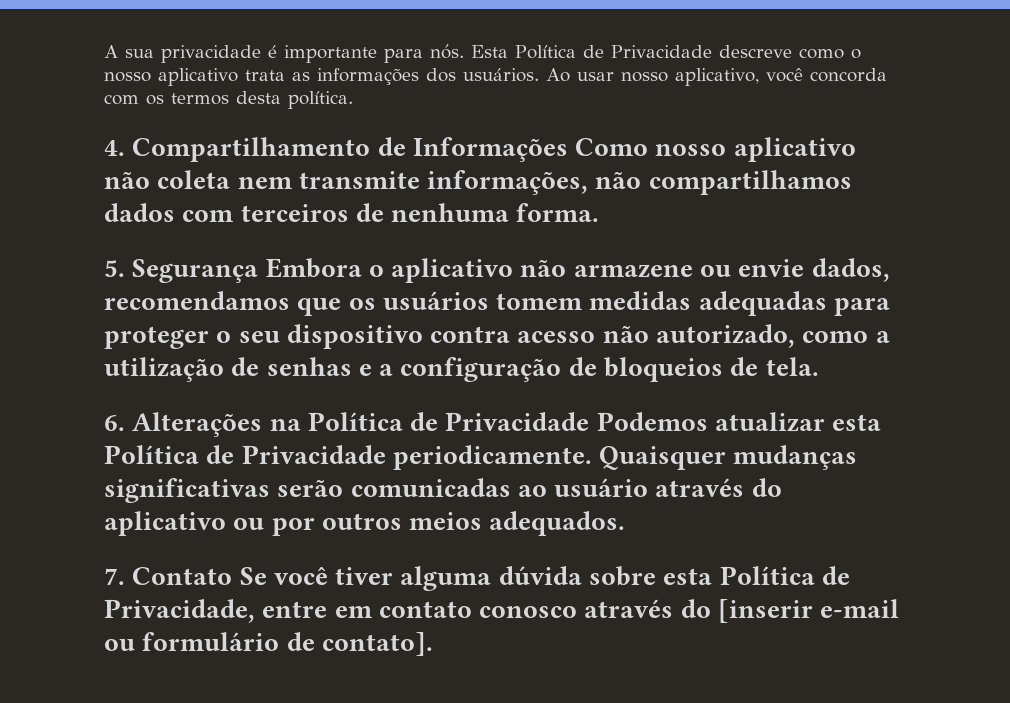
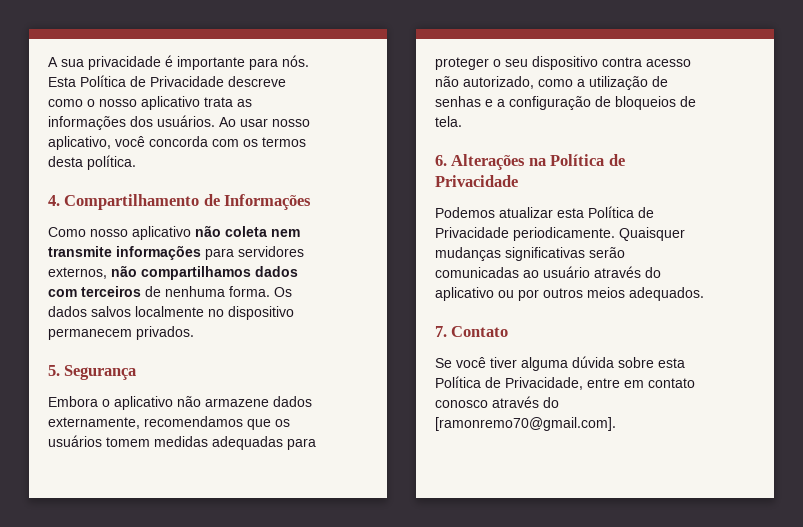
- 4. Compartilhamento de Informações Como nosso aplicativo não coleta nem transmite informações, não compartilhamos dados com terceiros de nenhuma forma.
+ 4. Compartilhamento de Informações
+ Como nosso aplicativo não coleta nem transmite informações para servidores externos, não compartilhamos dados com terceiros de nenhuma forma. Os dados salvos localmente no dispositivo permanecem privados.
- 5. Segurança Embora o aplicativo não armazene ou envie dados, recomendamos que os usuários tomem medidas adequadas para proteger o seu dispositivo contra acesso não autorizado, como a utilização de senhas e a configuração de bloqueios de tela.
+ 5. Segurança
+ Embora o aplicativo não armazene dados externamente, recomendamos que os usuários tomem medidas adequadas para proteger o seu dispositivo contra acesso não autorizado, como a utilização de senhas e a configuração de bloqueios de tela.
- 6. Alterações na Política de Privacidade Podemos atualizar esta Política de Privacidade periodicamente.
+ 6. Alterações na Política de Privacidade
+ Podemos atualizar esta Política de Privacidade periodicamente.
- 7. Contato Se você tiver alguma dúvida sobre esta Política de Privacidade, entre em contato conosco através do [inserir e-mail ou formulário de contato].
+ 7. Contato
+ Se você tiver alguma dúvida sobre esta Política de Privacidade, entre em contato conosco através do [ramonremo70@gmail.com].

